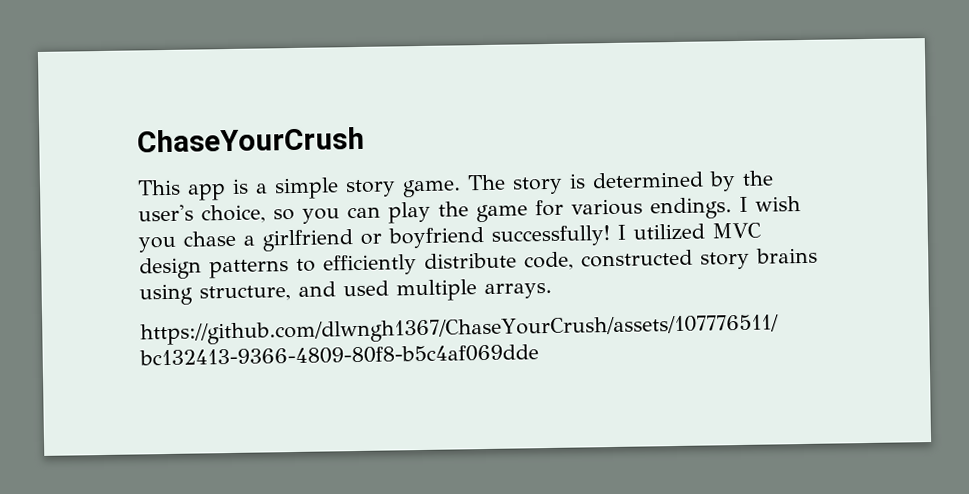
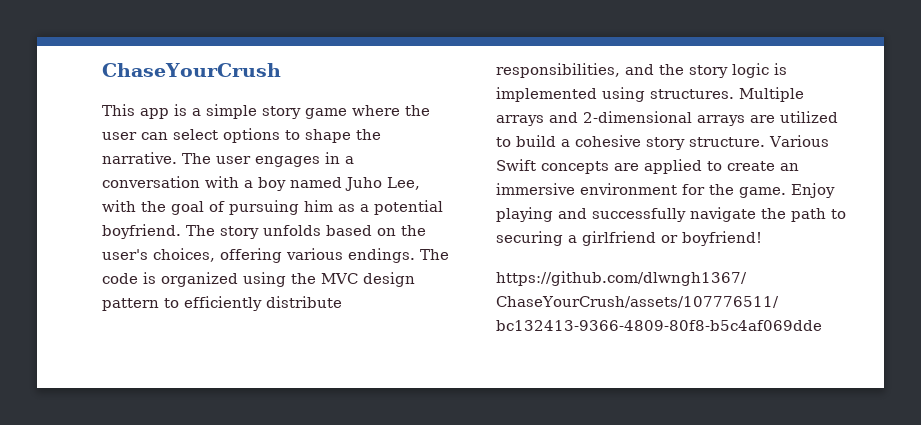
- This app is a simple story game. The story is determined by the user's choice, so you can play the game for various endings. I wish you chase a girlfriend or boyfriend successfully! I utilized MVC design patterns to efficiently distribute code, constructed story brains using structure, and used multiple arrays.
+ This app is a simple story game where the user can select options to shape the narrative. The user engages in a conversation with a boy named Juho Lee, with the goal of pursuing him as a potential boyfriend. The story unfolds based on the user's choices, offering various endings. The code is organized using the MVC design pattern to efficiently distribute responsibilities, and the story logic is implemented using structures. Multiple arrays and 2-dimensional arrays are utilized to build a cohesive story structure. Various Swift concepts are applied to create an immersive environment for the game. Enjoy playing and successfully navigate the path to securing a girlfriend or boyfriend!

